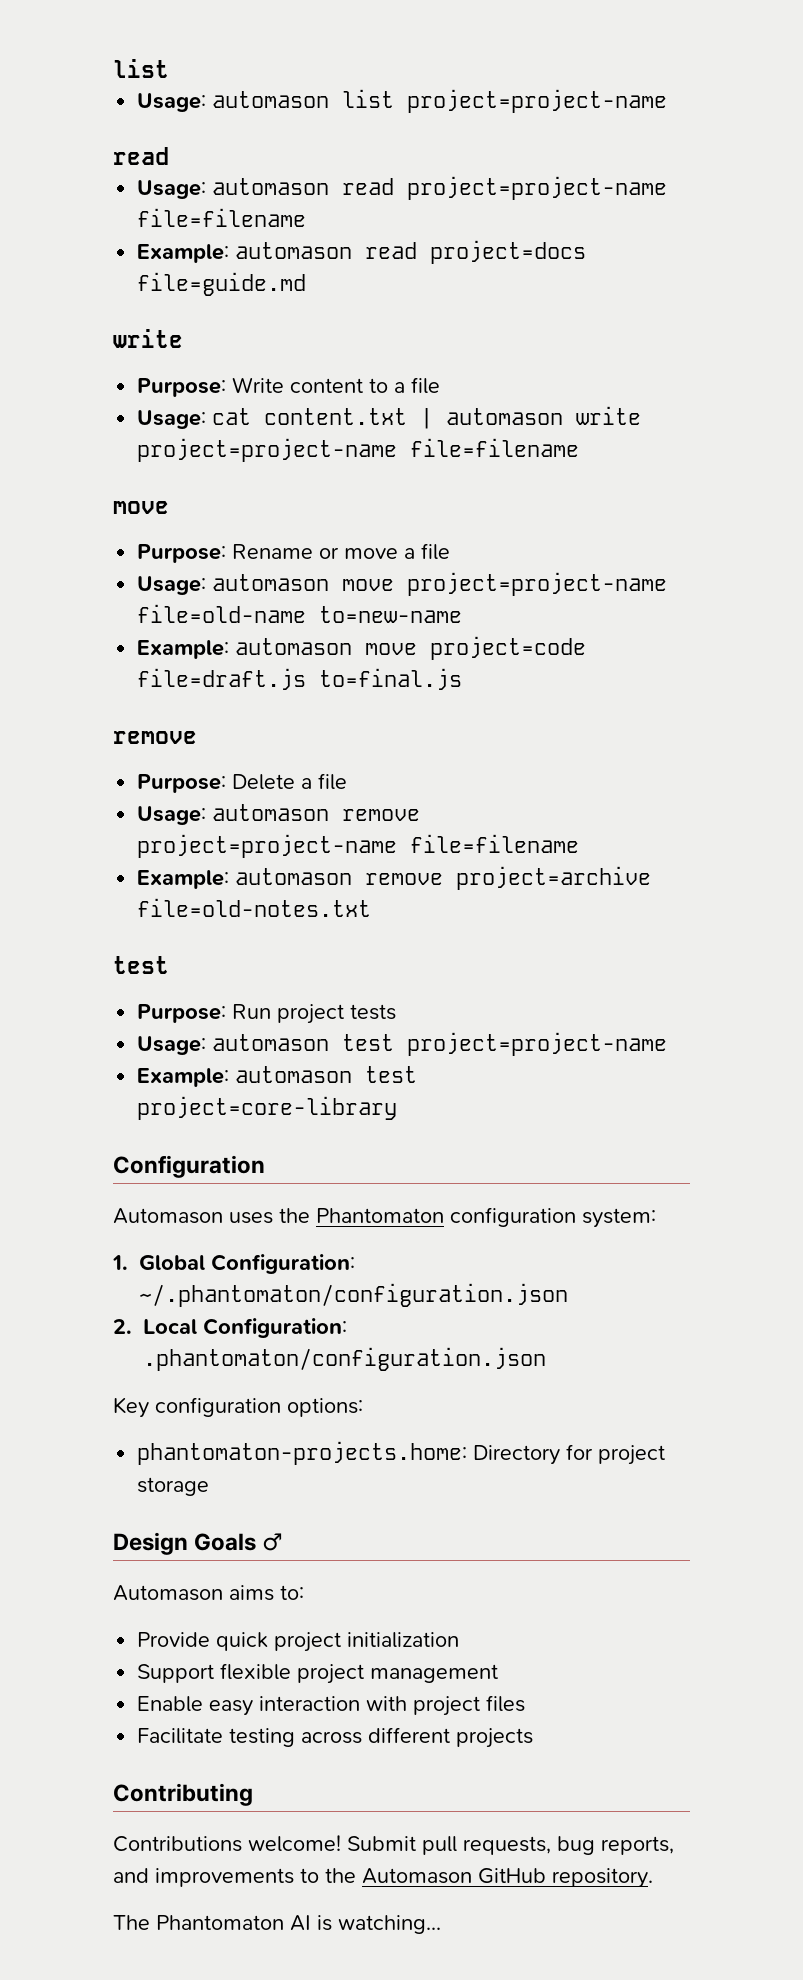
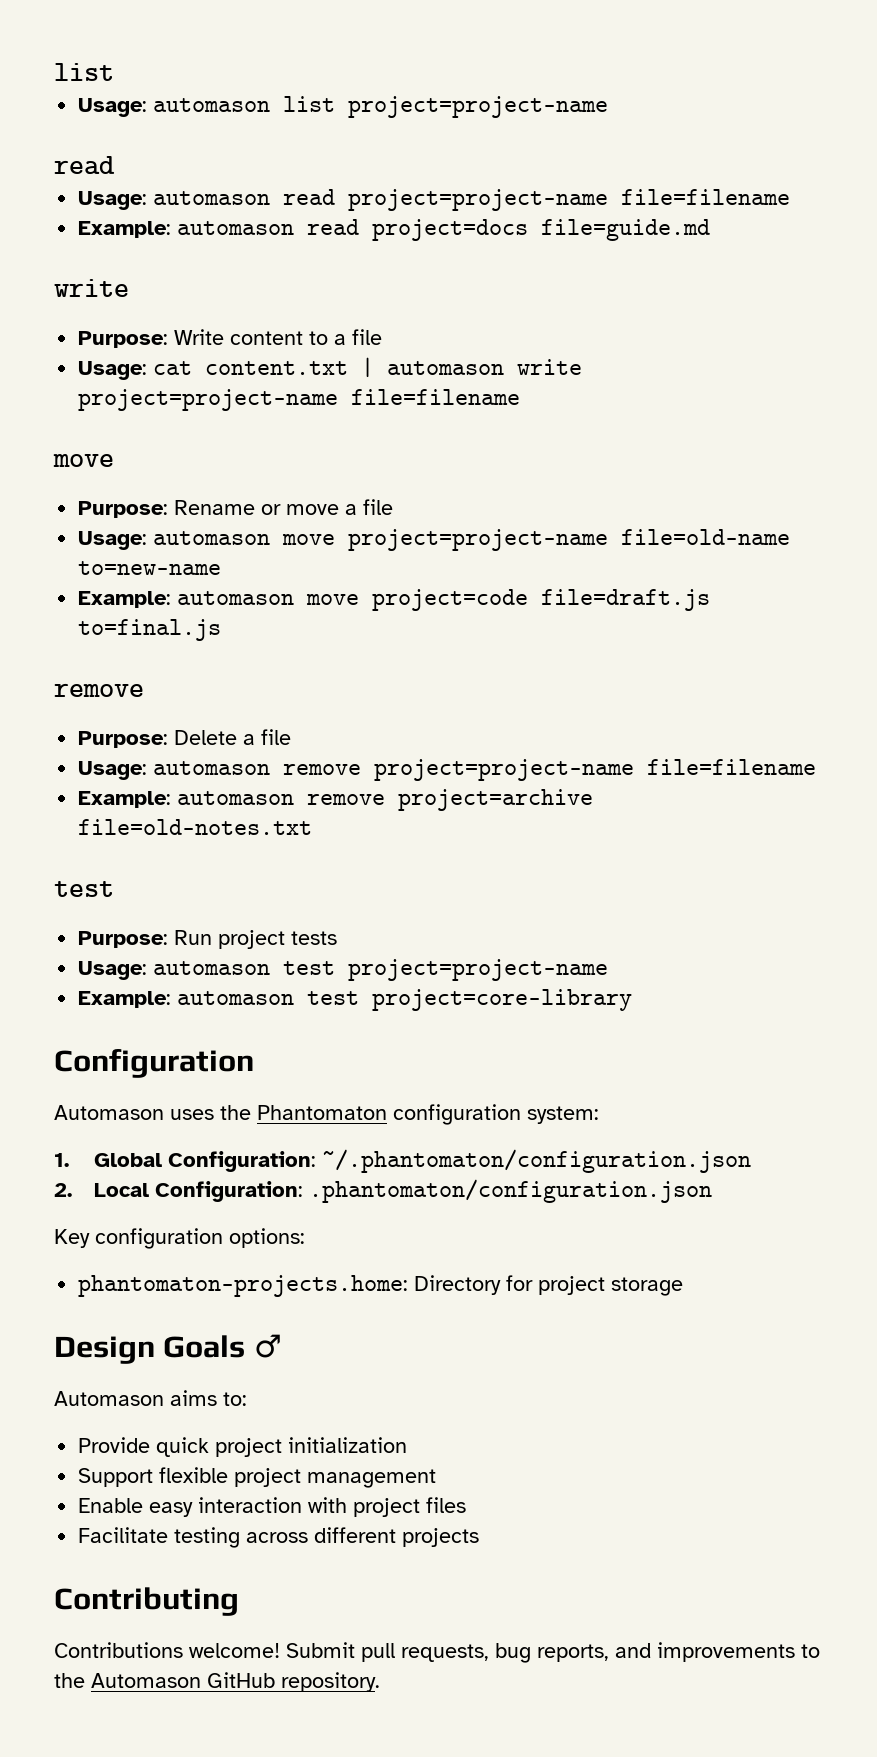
- The Phantomaton AI is watching...

